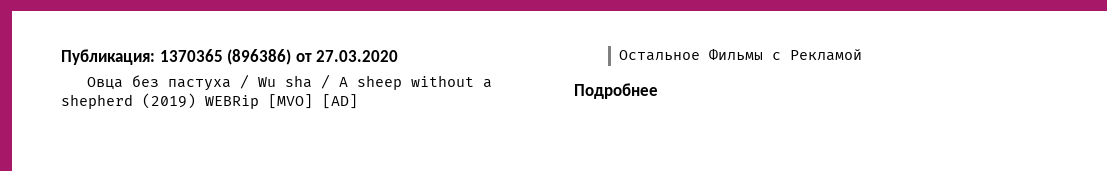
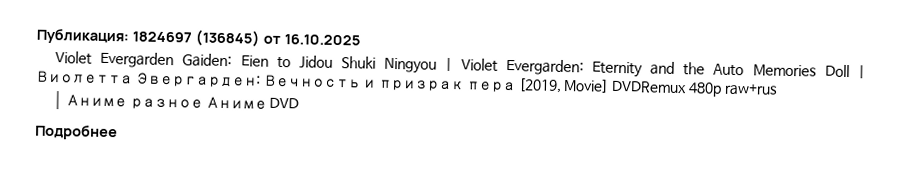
- Публикация: 1370365 (896386) от 27.03.2020
- Овца без пастуха / Wu sha / A sheep without a shepherd (2019) WEBRip [MVO] [AD]
- Остальное Фильмы с Рекламой
+ Публикация: 1824697 (136845) от 16.10.2025
+ Violet Evergarden Gaiden: Eien to Jidou Shuki Ningyou | Violet Evergarden: Eternity and the Auto Memories Doll | Виолетта Эвергарден: Вечность и призрак пера [2019, Movie] DVDRemux 480p raw+rus
+ Аниме разное Аниме DVD

